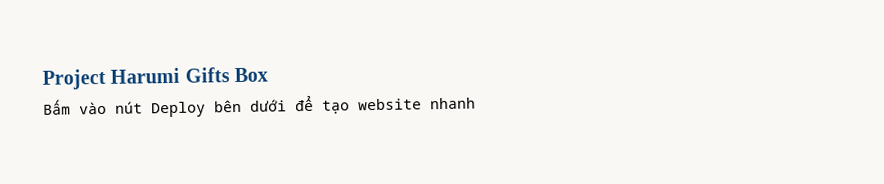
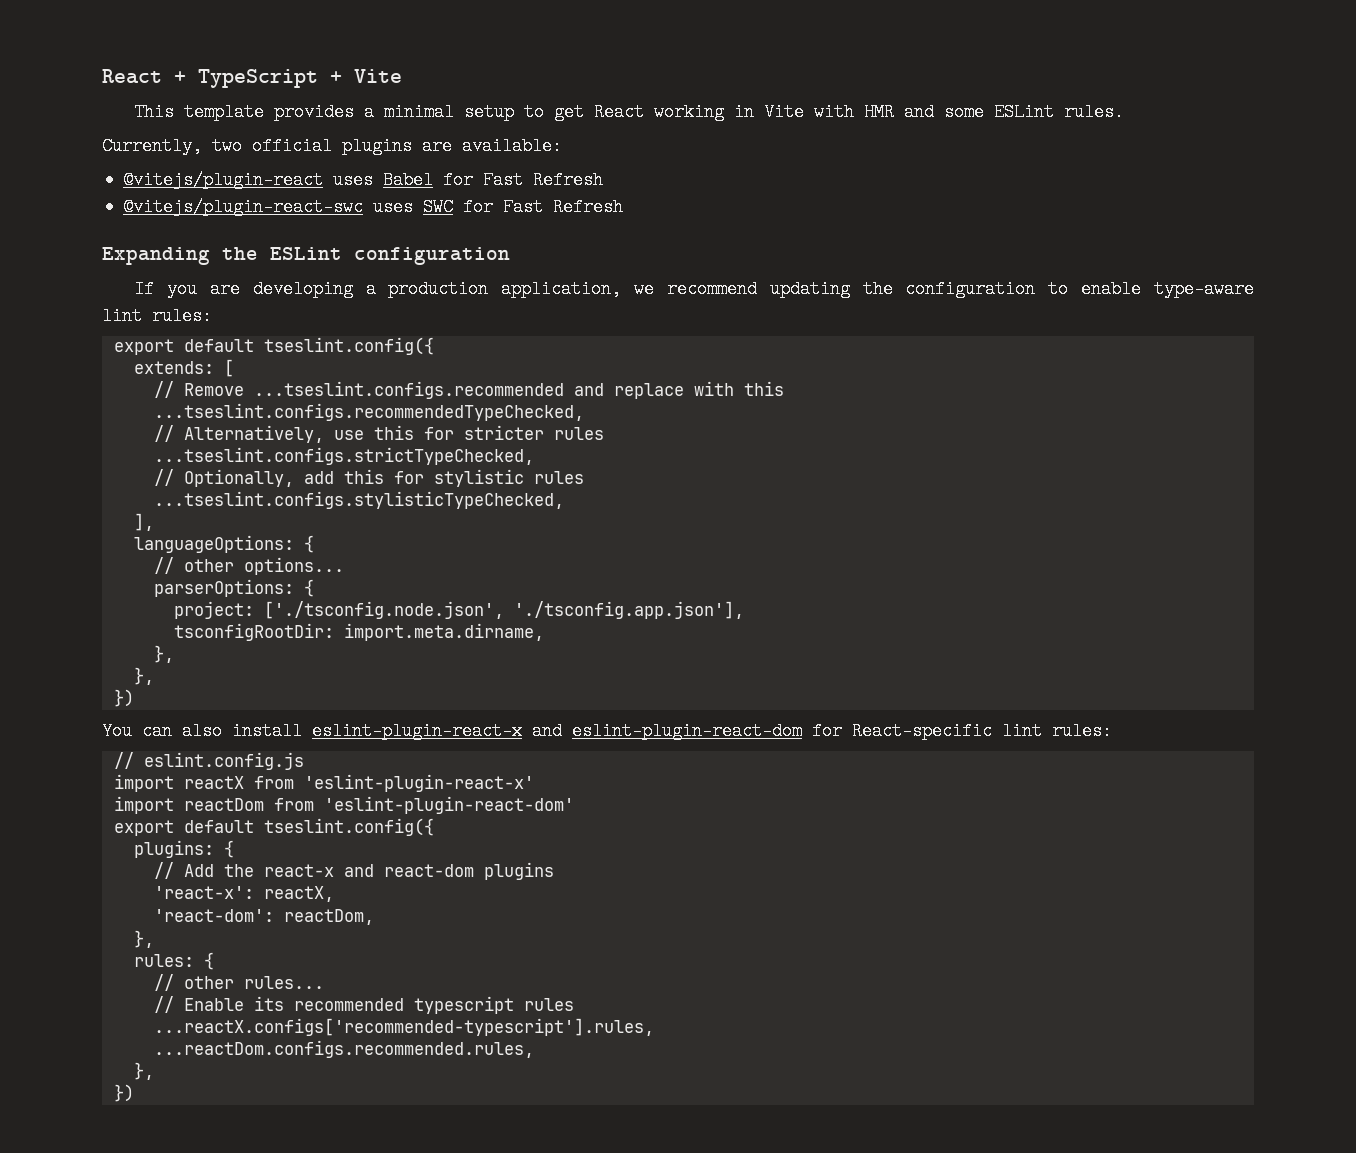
- Project Harumi Gifts Box
- Bấm vào nút Deploy bên dưới để tạo website nhanh
+ React + TypeScript + Vite
+ This template provides a minimal setup to get React working in Vite with HMR and some ESLint rules.
+ Currently, two official plugins are available:
+ @vitejs/plugin-react uses Babel for Fast Refresh
+ @vitejs/plugin-react-swc uses SWC for Fast Refresh
+ Expanding the ESLint configuration
+ If you are developing a production application, we recommend updating the configuration to enable type-aware lint rules:
+ export default tseslint.config({
+ extends: [
+ // Remove ...tseslint.configs.recommended and replace with this
+ ...tseslint.configs.recommendedTypeChecked,
+ // Alternatively, use this for stricter rules
+ ...tseslint.configs.strictTypeChecked,
+ // Optionally, add this for stylistic rules
+ ...tseslint.configs.stylisticTypeChecked,
+ ],
+ languageOptions: {
+ // other options...
+ parserOptions: {
+ project: ['./tsconfig.node.json', './tsconfig.app.json'],
+ tsconfigRootDir: import.meta.dirname,
+ },
+ },
+ })
+ You can also install eslint-plugin-react-x and eslint-plugin-react-dom for React-specific lint rules:
+ // eslint.config.js
+ import reactX from 'eslint-plugin-react-x'
+ import reactDom from 'eslint-plugin-react-dom'
+ export default tseslint.config({
+ plugins: {
+ // Add the react-x and react-dom plugins
+ 'react-x': reactX,
+ 'react-dom': reactDom,
+ },
+ rules: {
+ // other rules...
+ // Enable its recommended typescript rules
+ ...reactX.configs['recommended-typescript'].rules,
+ ...reactDom.configs.recommended.rules,
+ },
+ })

